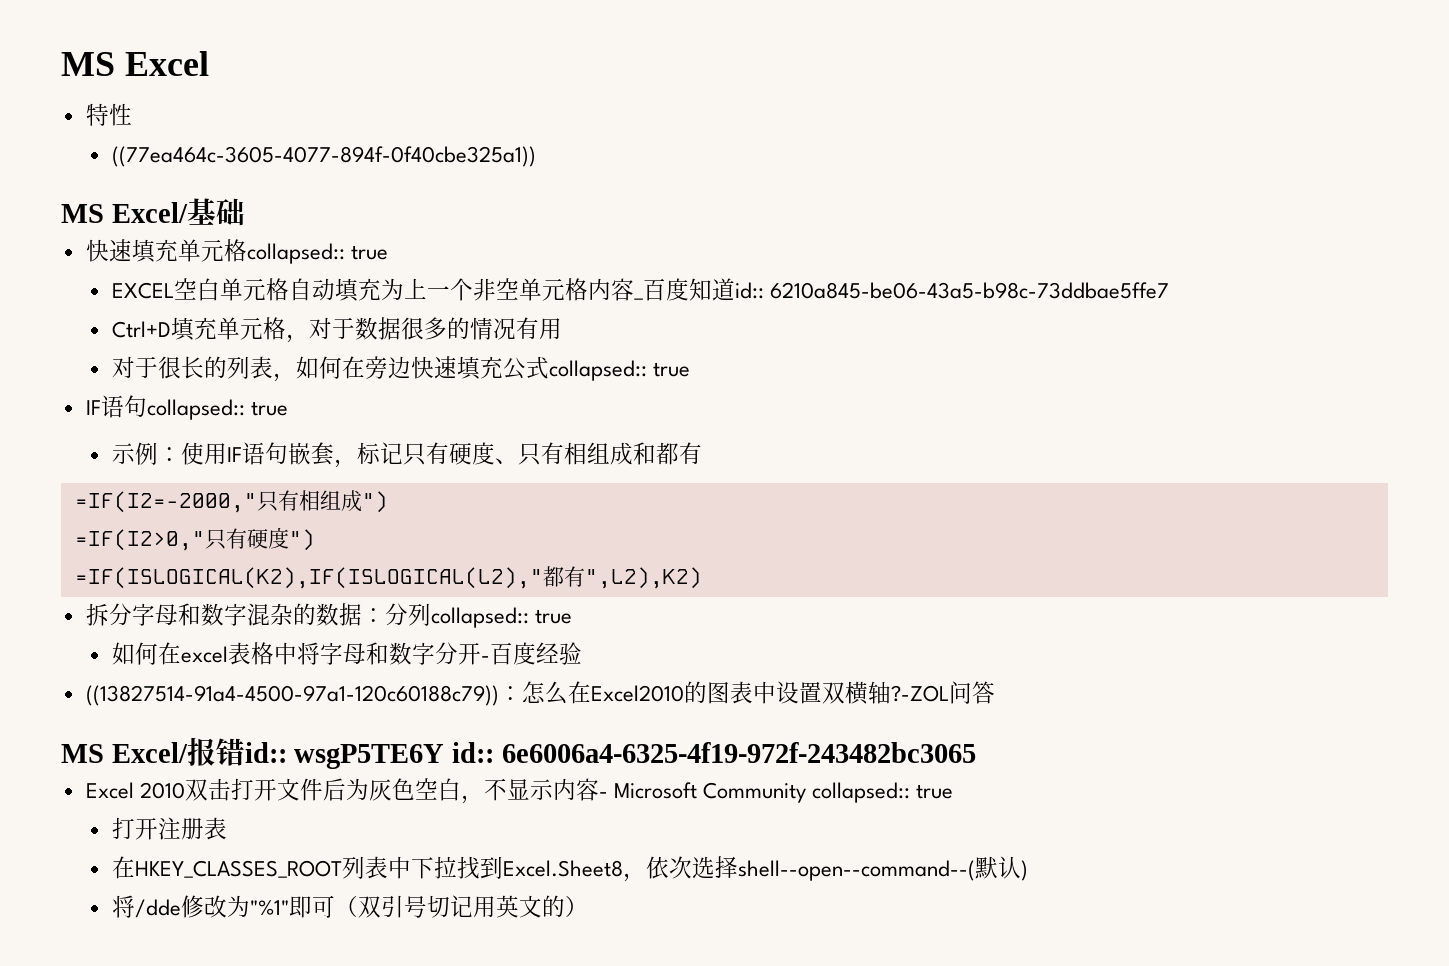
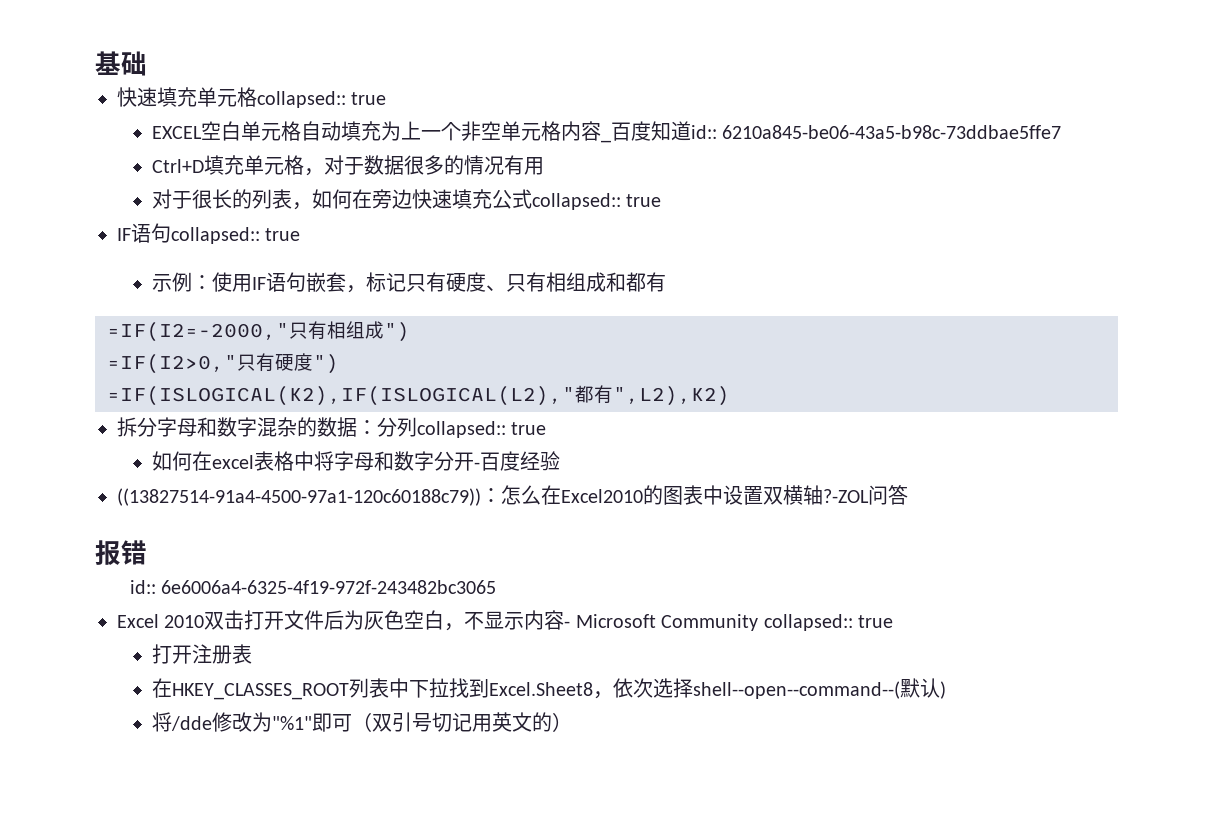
- MS Excel
- 特性
- ((77ea464c-3605-4077-894f-0f40cbe325a1))
- MS Excel/基础
+ 基础
- MS Excel/报错id:: wsgP5TE6Y id:: 6e6006a4-6325-4f19-972f-243482bc3065
+ 报错
+ id:: 6e6006a4-6325-4f19-972f-243482bc3065

